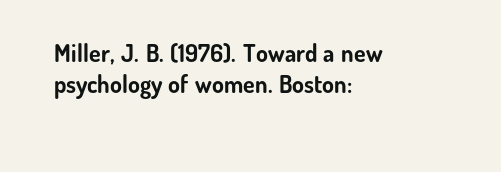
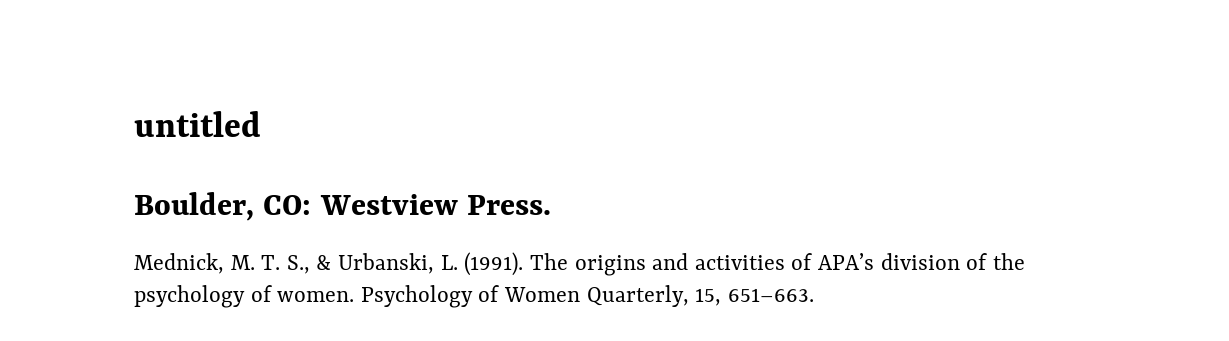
- Miller, J. B. (1976). Toward a new psychology of women. Boston:
+ untitled
+ Boulder, CO: Westview Press.
+ Mednick, M. T. S., & Urbanski, L. (1991). The origins and activities of APA’s division of the psychology of women. Psychology of Women Quarterly, 15, 651–663.

